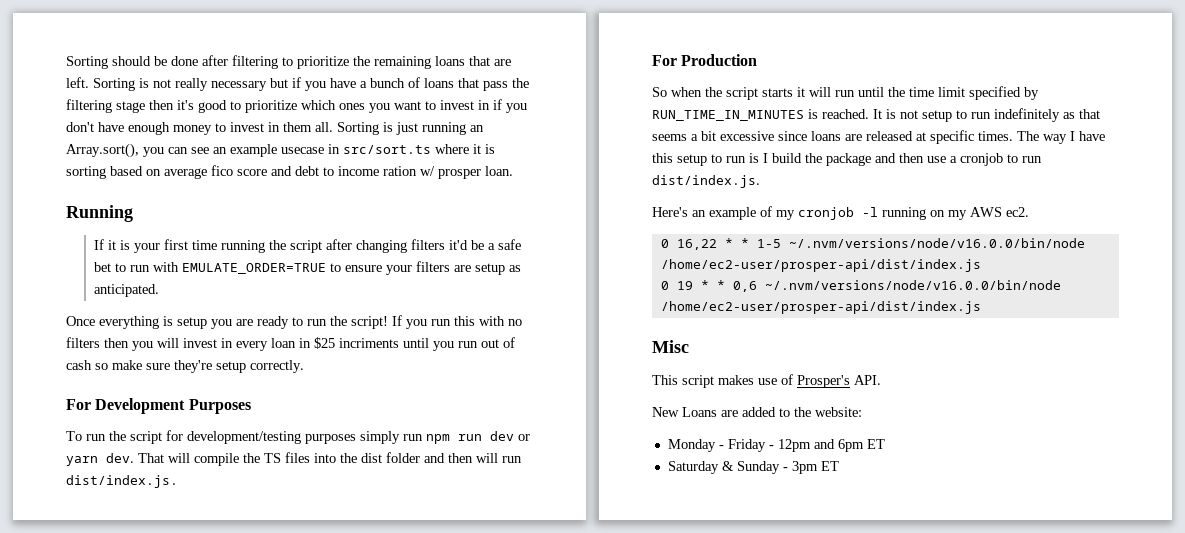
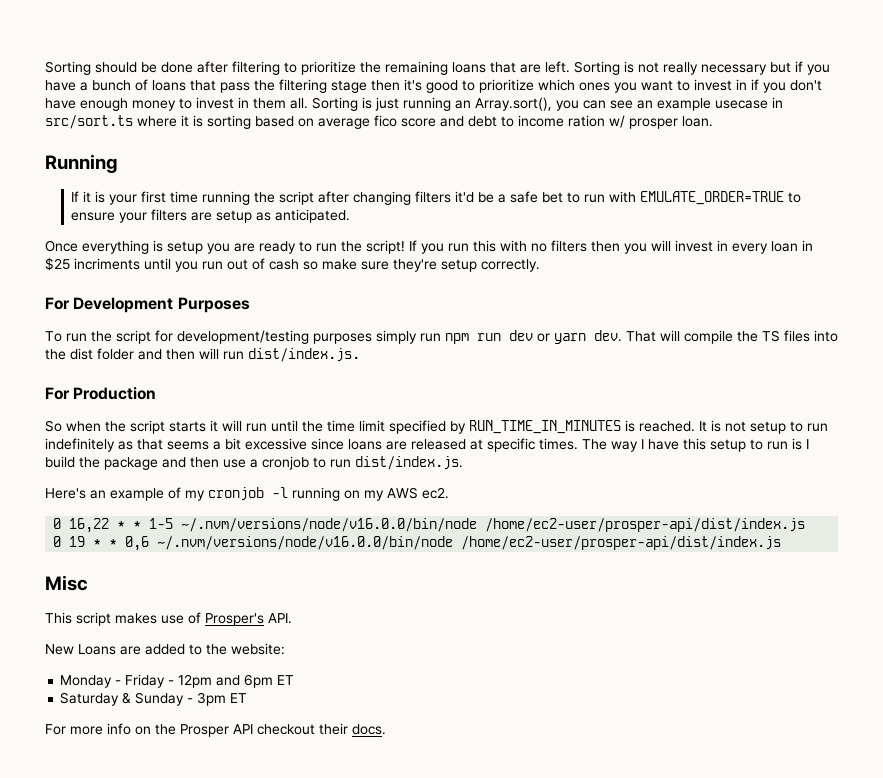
+ For more info on the Prosper API checkout their docs.

